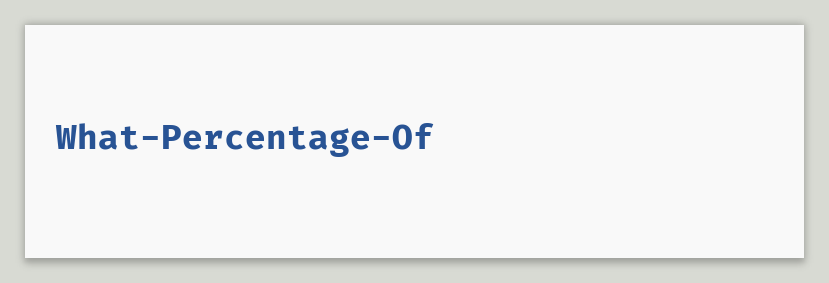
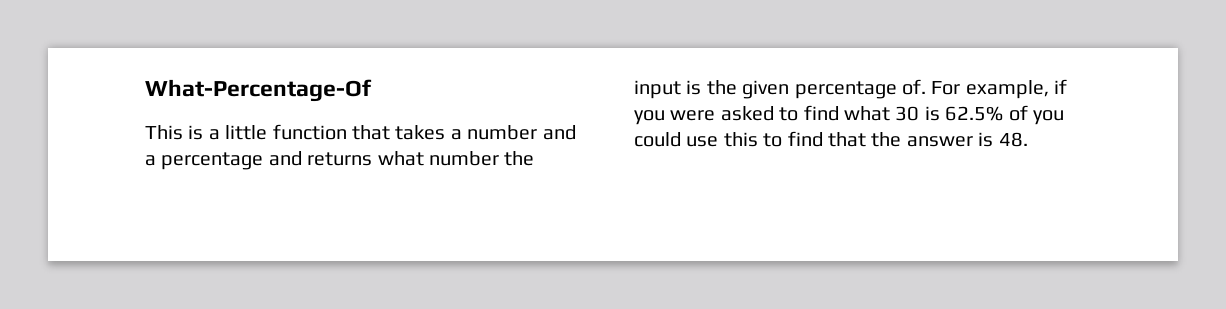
+ This is a little function that takes a number and a percentage and returns what number the input is the given percentage of. For example, if you were asked to find what 30 is 62.5% of you could use this to find that the answer is 48.

